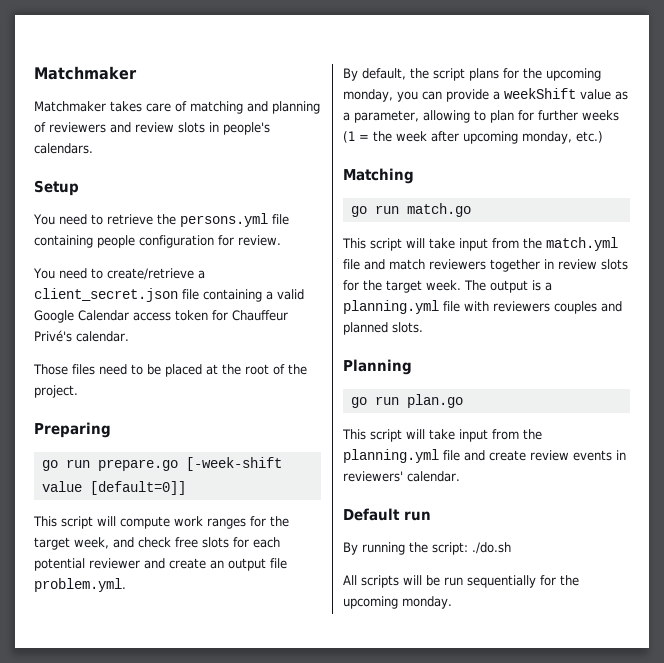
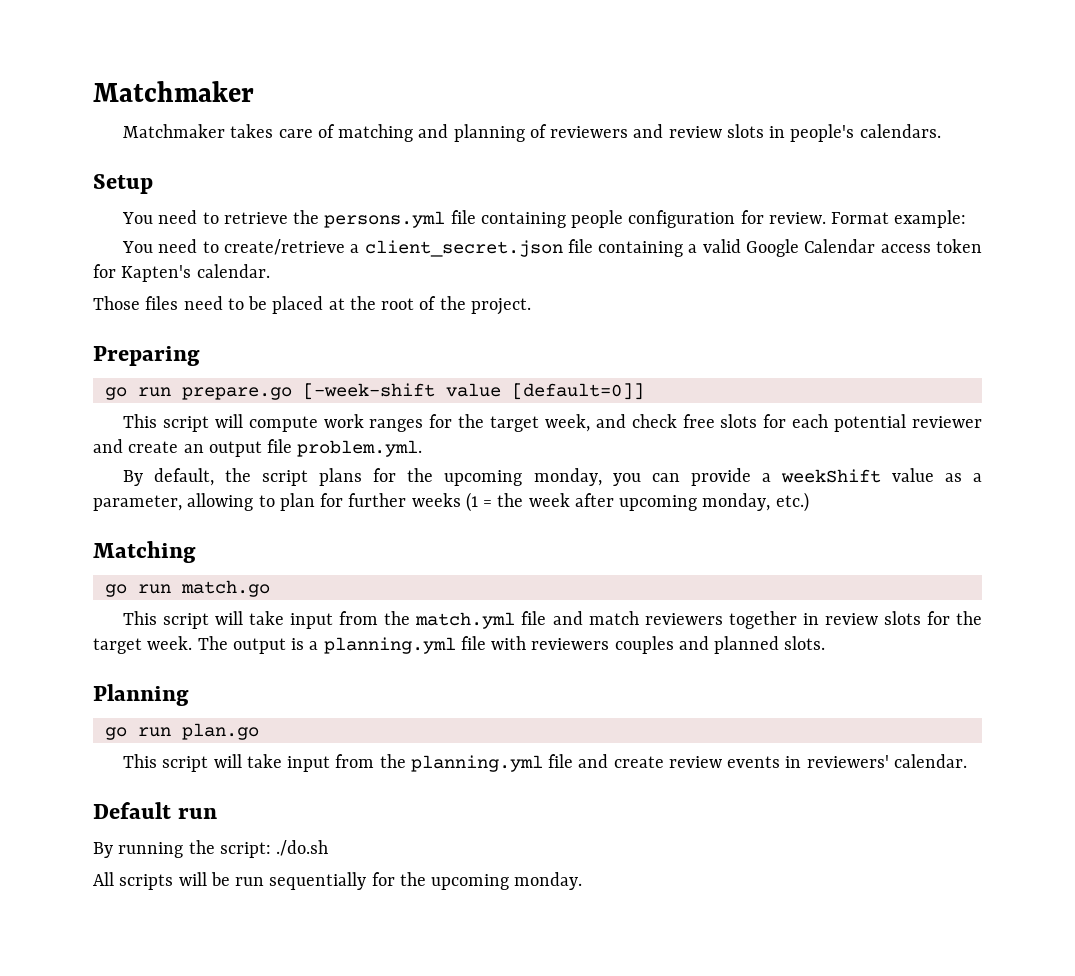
+ Format example:
- You need to create/retrieve a client_secret.json file containing a valid Google Calendar access token for Chauffeur Privé's calendar.
+ You need to create/retrieve a client_secret.json file containing a valid Google Calendar access token for Kapten's calendar.

